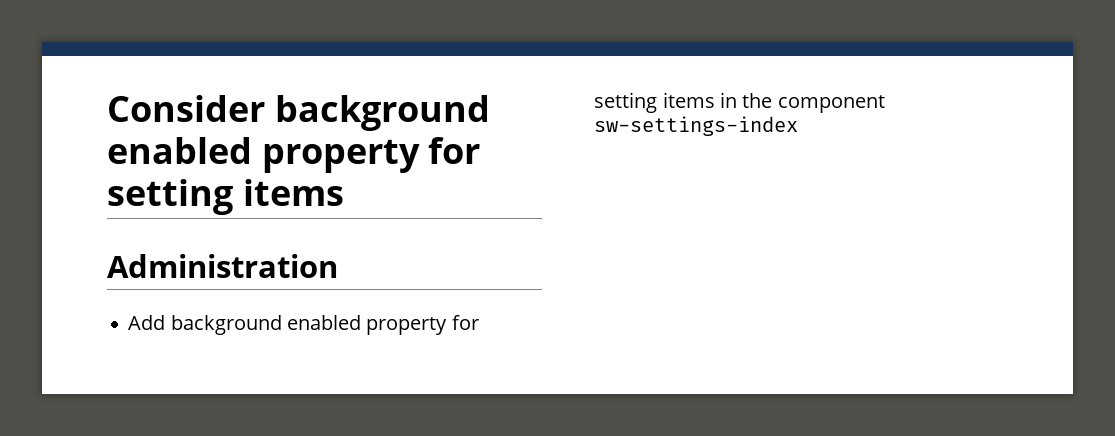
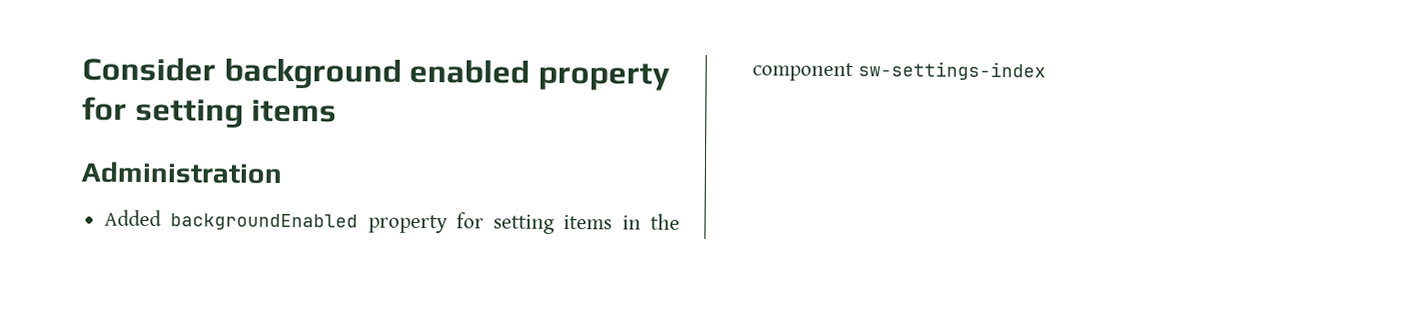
- Add background enabled property for setting items in the component sw-settings-index
+ Added backgroundEnabled property for setting items in the component sw-settings-index

